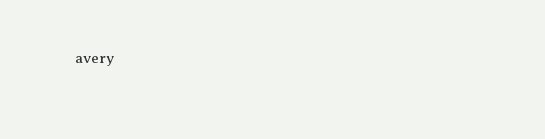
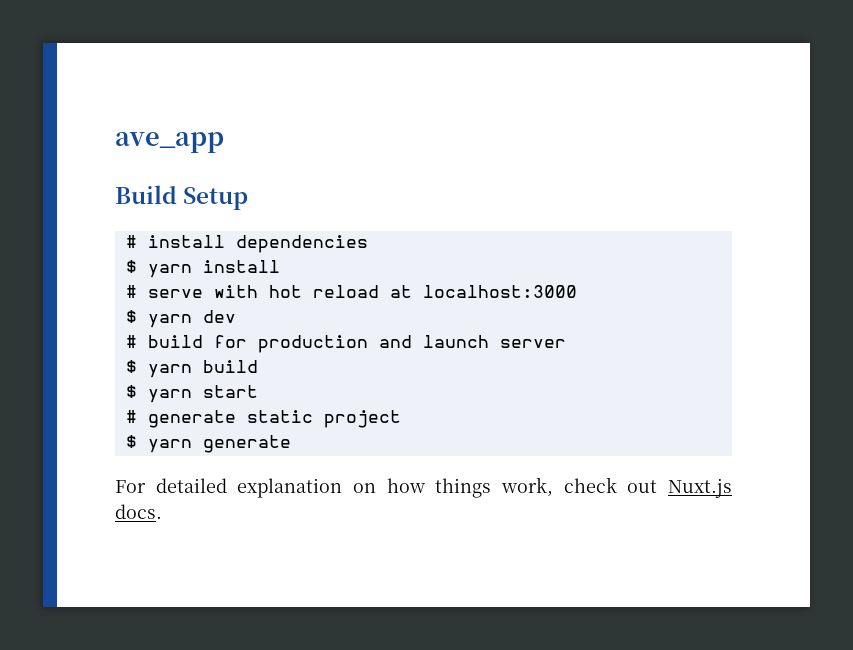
- avery
+ ave_app
+ Build Setup
+ # install dependencies
+ $ yarn install
+ # serve with hot reload at localhost:3000
+ $ yarn dev
+ # build for production and launch server
+ $ yarn build
+ $ yarn start
+ # generate static project
+ $ yarn generate
+ For detailed explanation on how things work, check out Nuxt.js docs.

